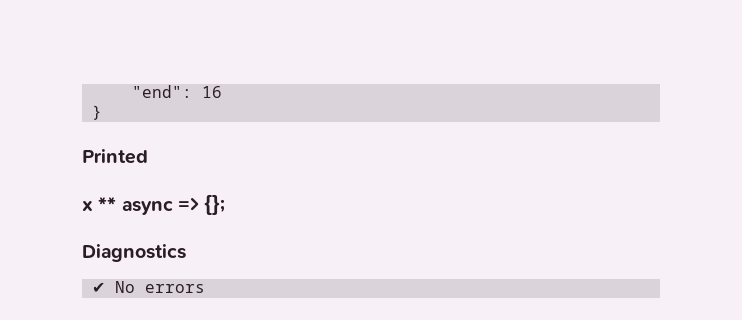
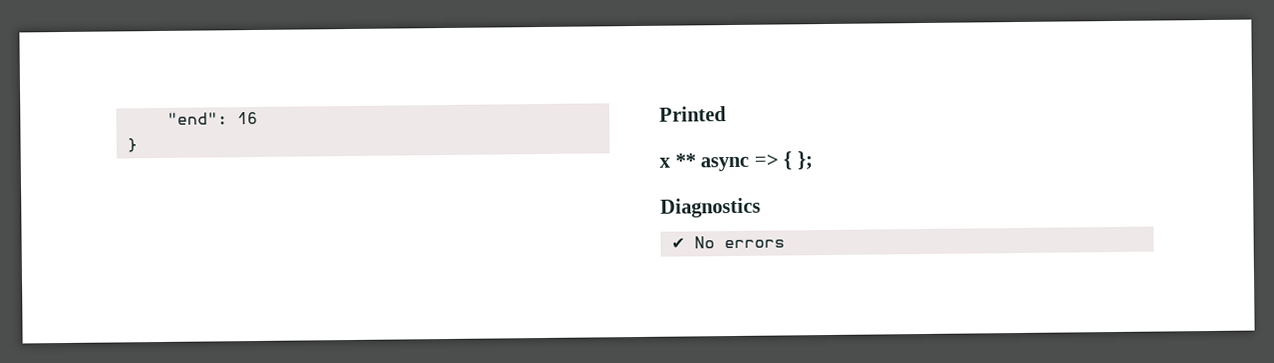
- x ** async => {};
+ x ** async => { };

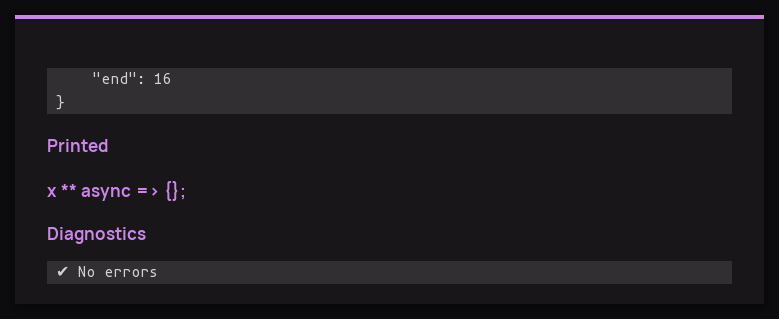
- x ** async => { };
+ x ** async => {};

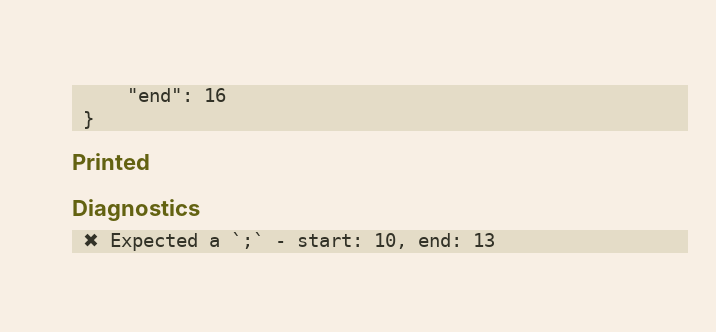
- x ** async => {};
  Diagnostics
- ✔ No errors
+ ✖ Expected a `;` - start: 10, end: 13

